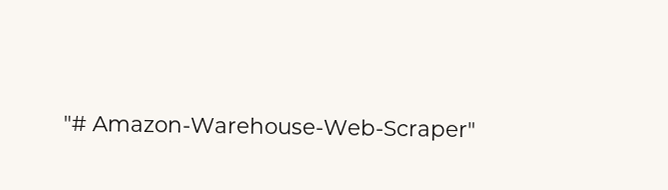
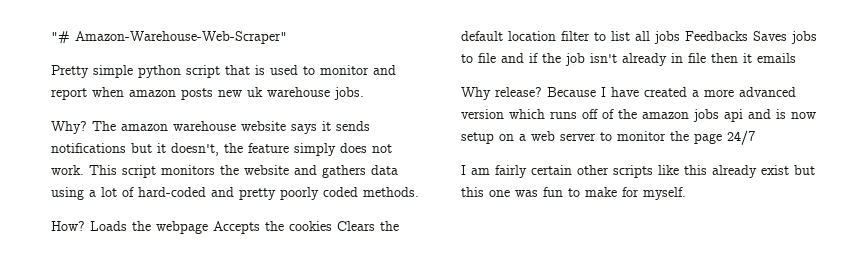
+ Pretty simple python script that is used to monitor and report when amazon posts new uk warehouse jobs.
+ Why? The amazon warehouse website says it sends notifications but it doesn't, the feature simply does not work. This script monitors the website and gathers data using a lot of hard-coded and pretty poorly coded methods.
+ How? Loads the webpage Accepts the cookies Clears the default location filter to list all jobs Feedbacks Saves jobs to file and if the job isn't already in file then it emails
+ Why release? Because I have created a more advanced version which runs off of the amazon jobs api and is now setup on a web server to monitor the page 24/7
+ I am fairly certain other scripts like this already exist but this one was fun to make for myself.

